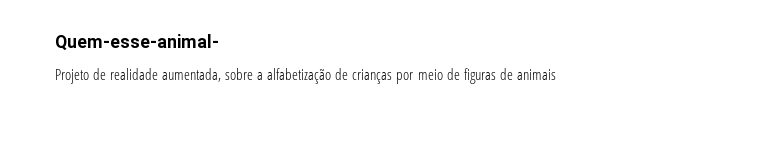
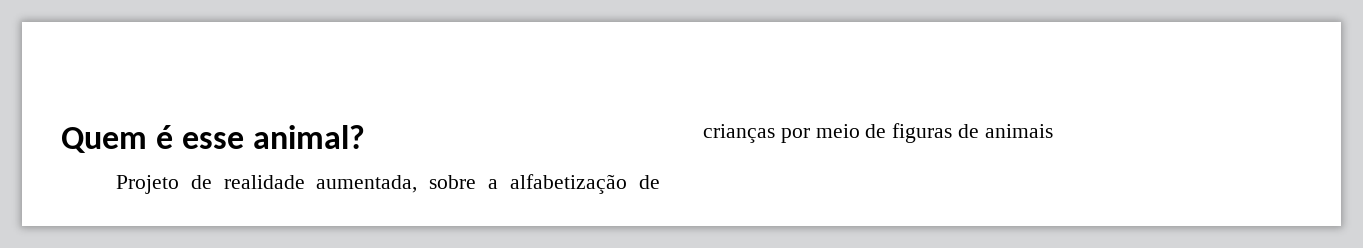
- Quem-esse-animal-
+ Quem é esse animal?

